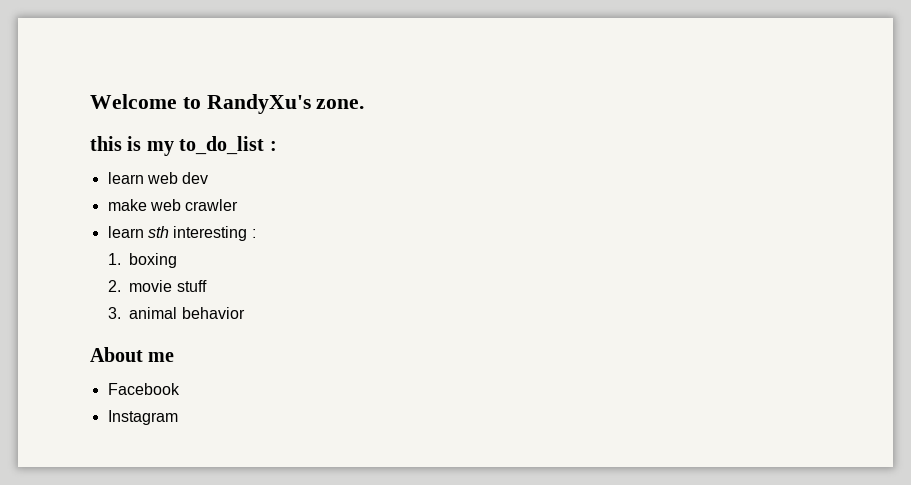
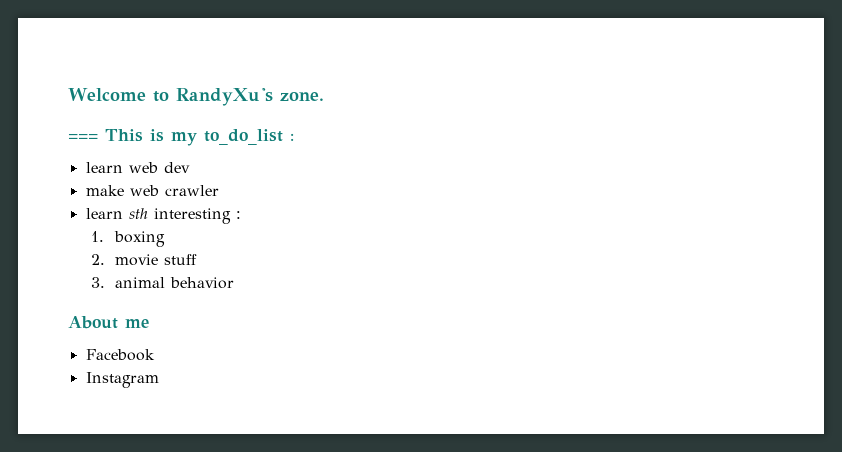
- this is my to_do_list :
+ === This is my to_do_list :

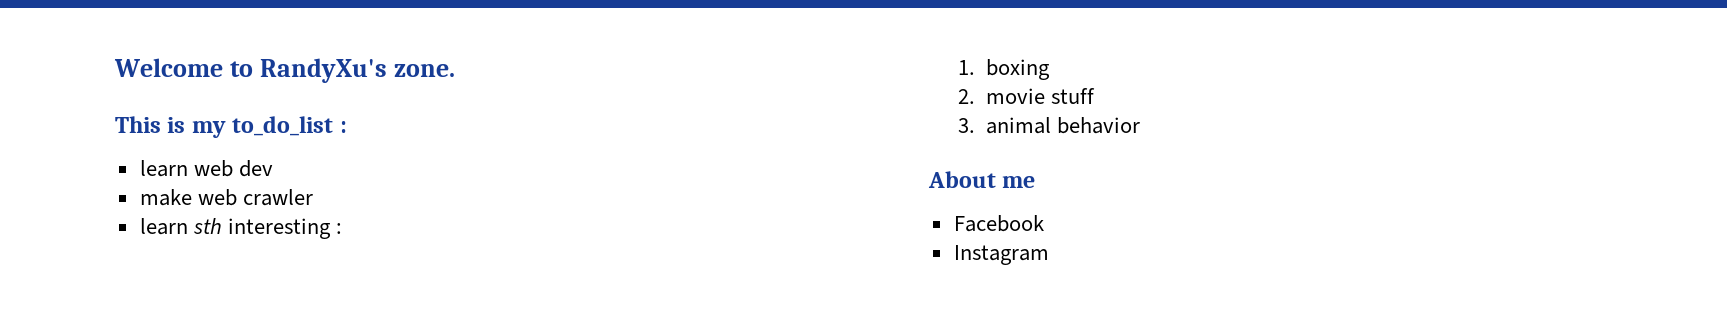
- === This is my to_do_list :
+ This is my to_do_list :

